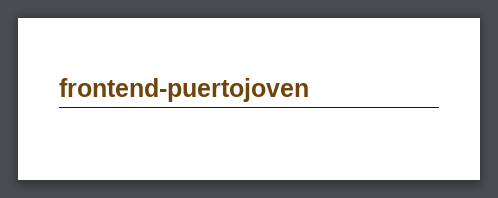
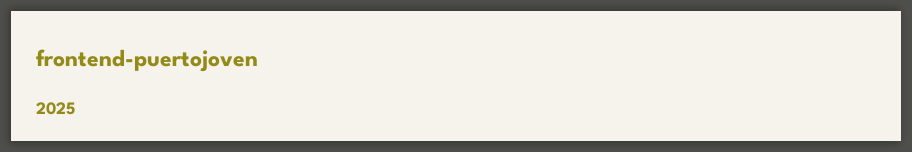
+ 2025

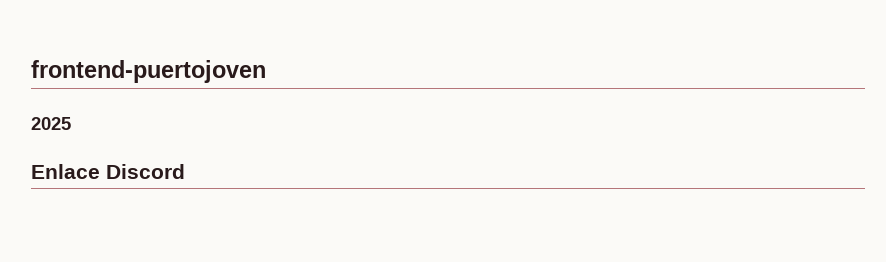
+ Enlace Discord

